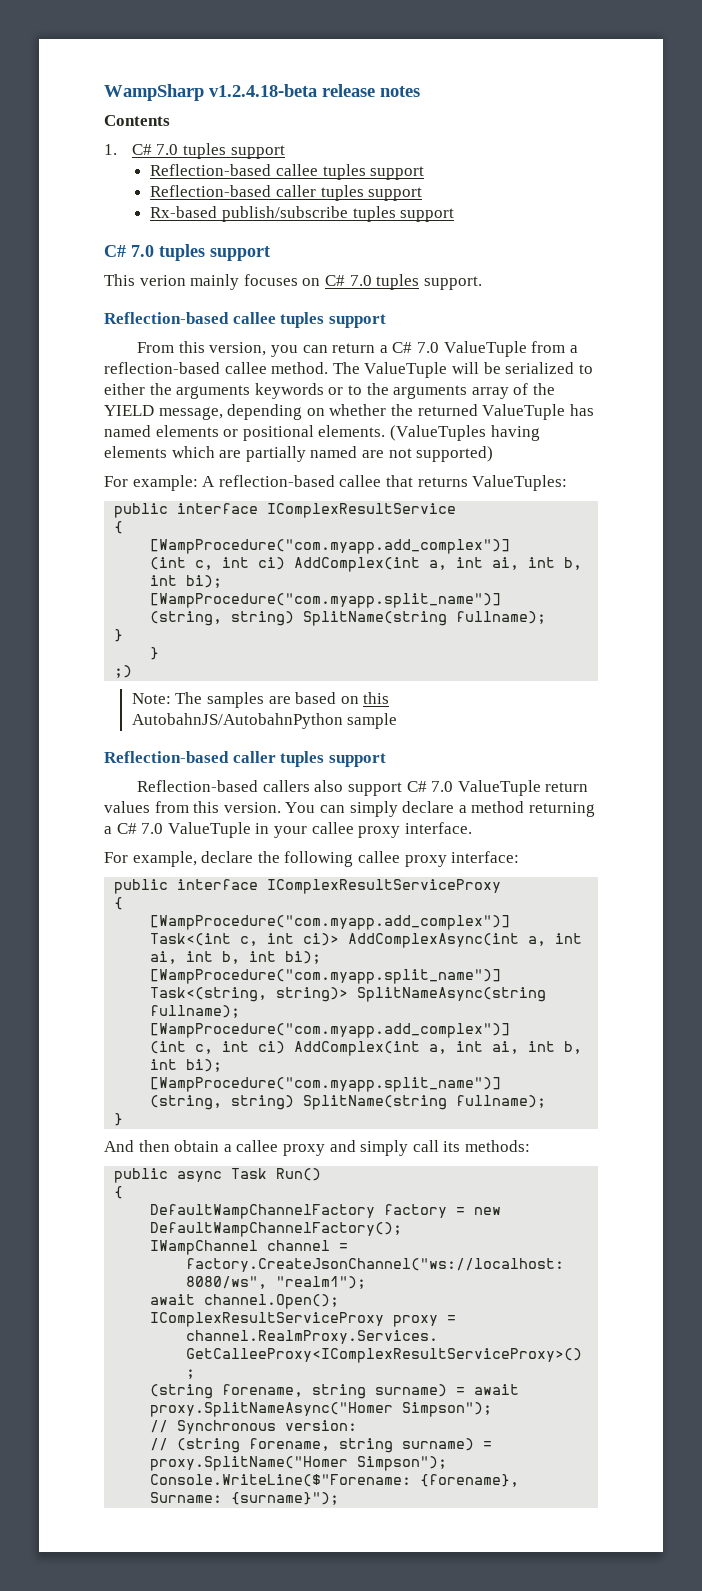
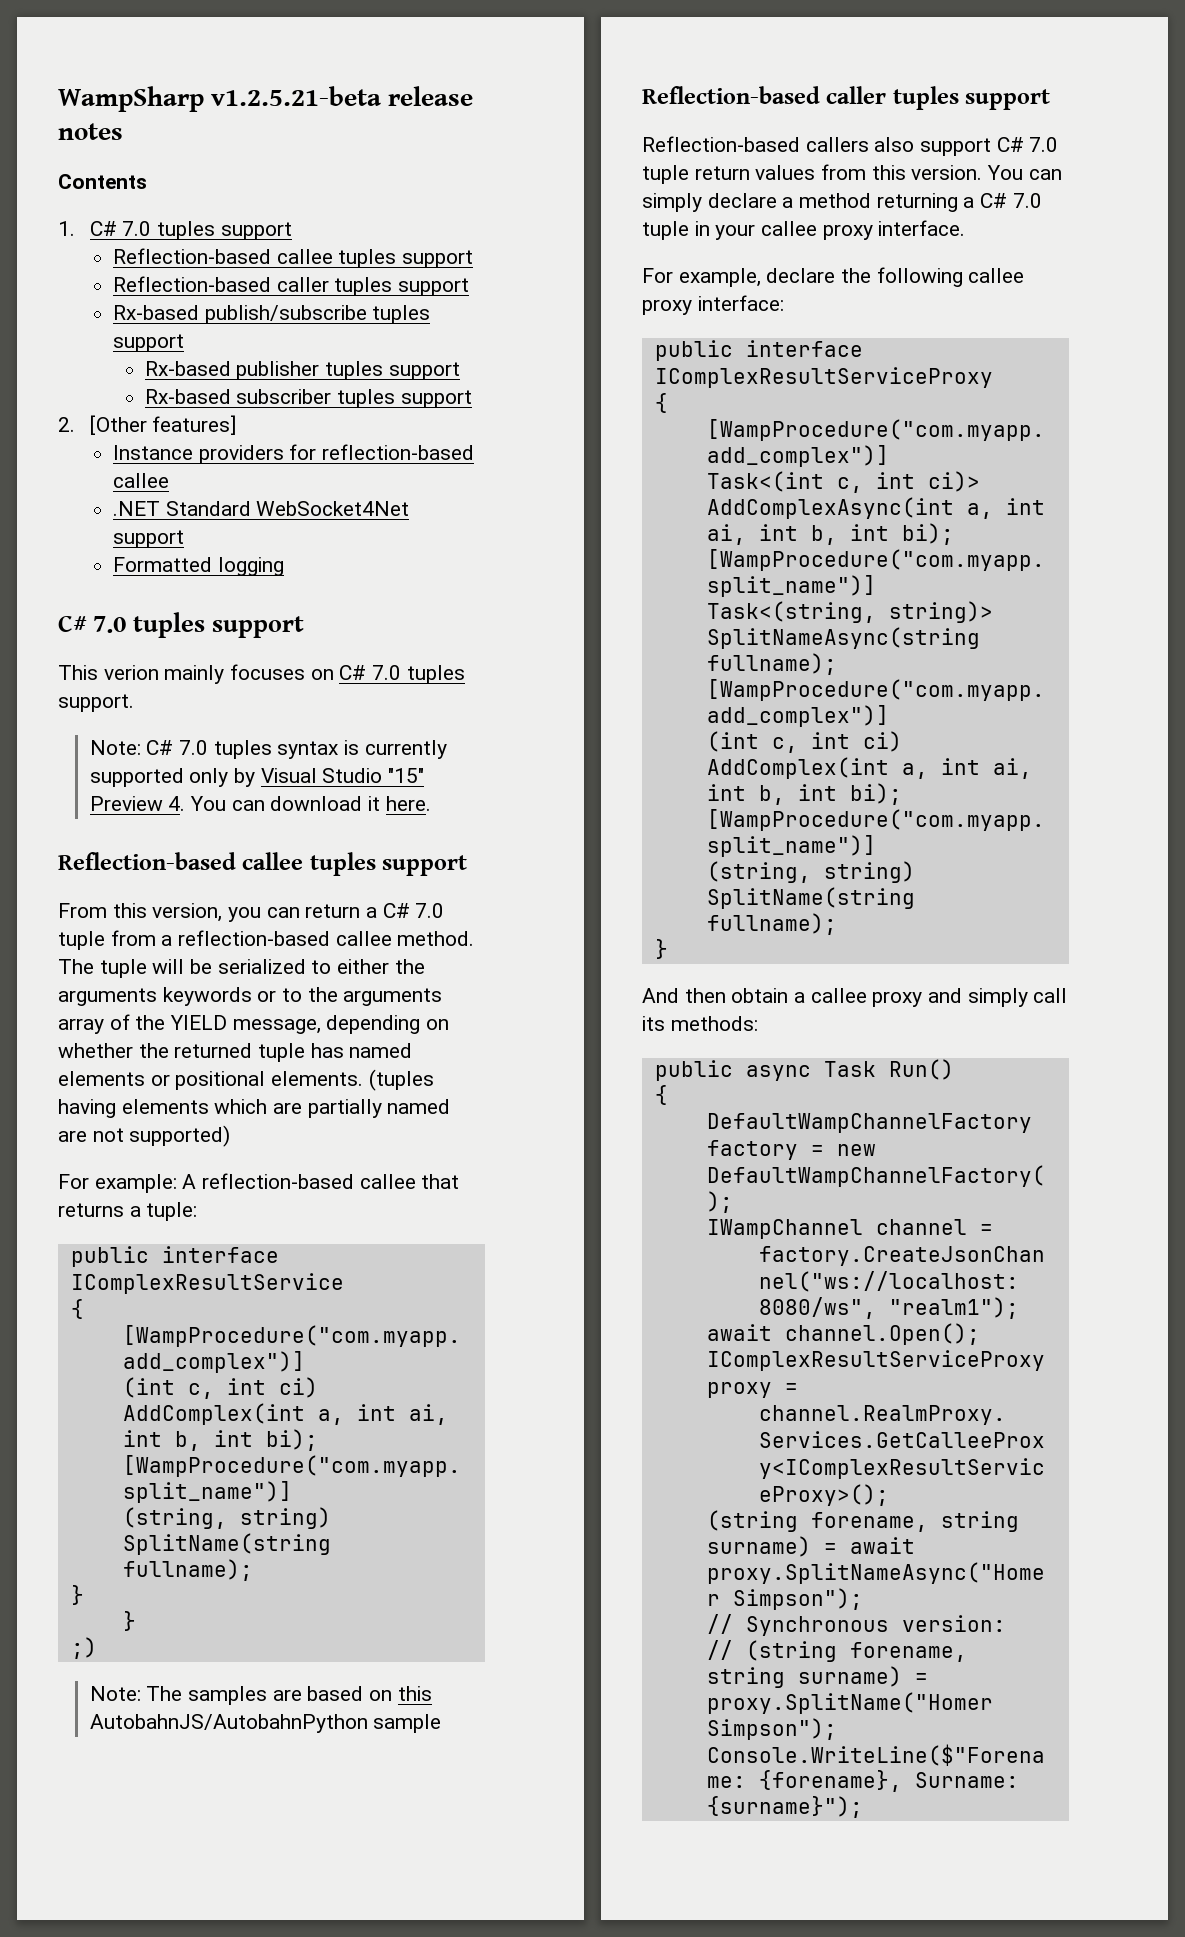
- WampSharp v1.2.4.18-beta release notes
+ WampSharp v1.2.5.21-beta release notes
+ Rx-based publisher tuples support
+ Rx-based subscriber tuples support
+ 2. [Other features]
+ Instance providers for reflection-based callee
+ .NET Standard WebSocket4Net support
+ Formatted logging
+ Note: C# 7.0 tuples syntax is currently supported only by Visual Studio "15" Preview 4. You can download it here.
- From this version, you can return a C# 7.0 ValueTuple from a reflection-based callee method.
+ From this version, you can return a C# 7.0 tuple from a reflection-based callee method.
- The ValueTuple will be serialized to either the arguments keywords or to the arguments array of the YIELD message, depending on whether the returned ValueTuple has named elements or positional elements.
+ The tuple will be serialized to either the arguments keywords or to the arguments array of the YIELD message, depending on whether the returned tuple has named elements or positional elements.
- (ValueTuples having elements which are partially named are not supported)
+ (tuples having elements which are partially named are not supported)
- For example: A reflection-based callee that returns ValueTuples:
+ For example: A reflection-based callee that returns a tuple:
- Reflection-based callers also support C# 7.0 ValueTuple return values from this version.
+ Reflection-based callers also support C# 7.0 tuple return values from this version.
- You can simply declare a method returning a C# 7.0 ValueTuple in your callee proxy interface.
+ You can simply declare a method returning a C# 7.0 tuple in your callee proxy interface.

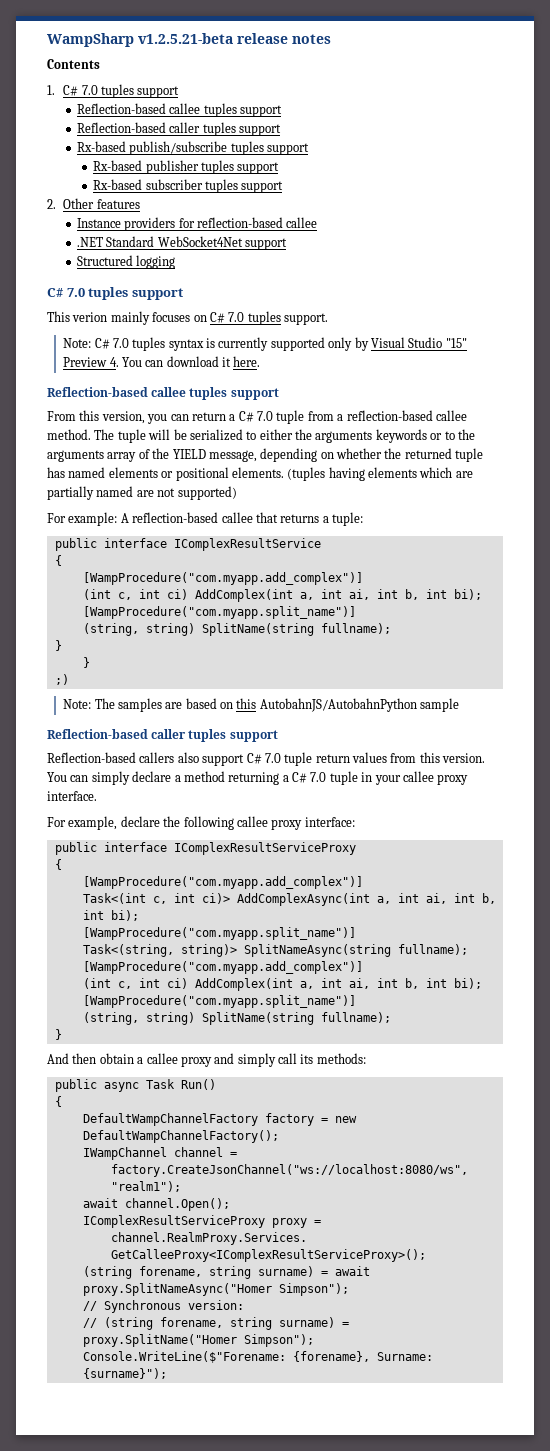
- 2. [Other features]
+ 2. Other features
- Formatted logging
+ Structured logging

